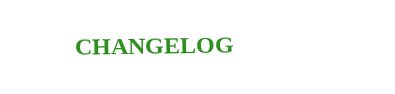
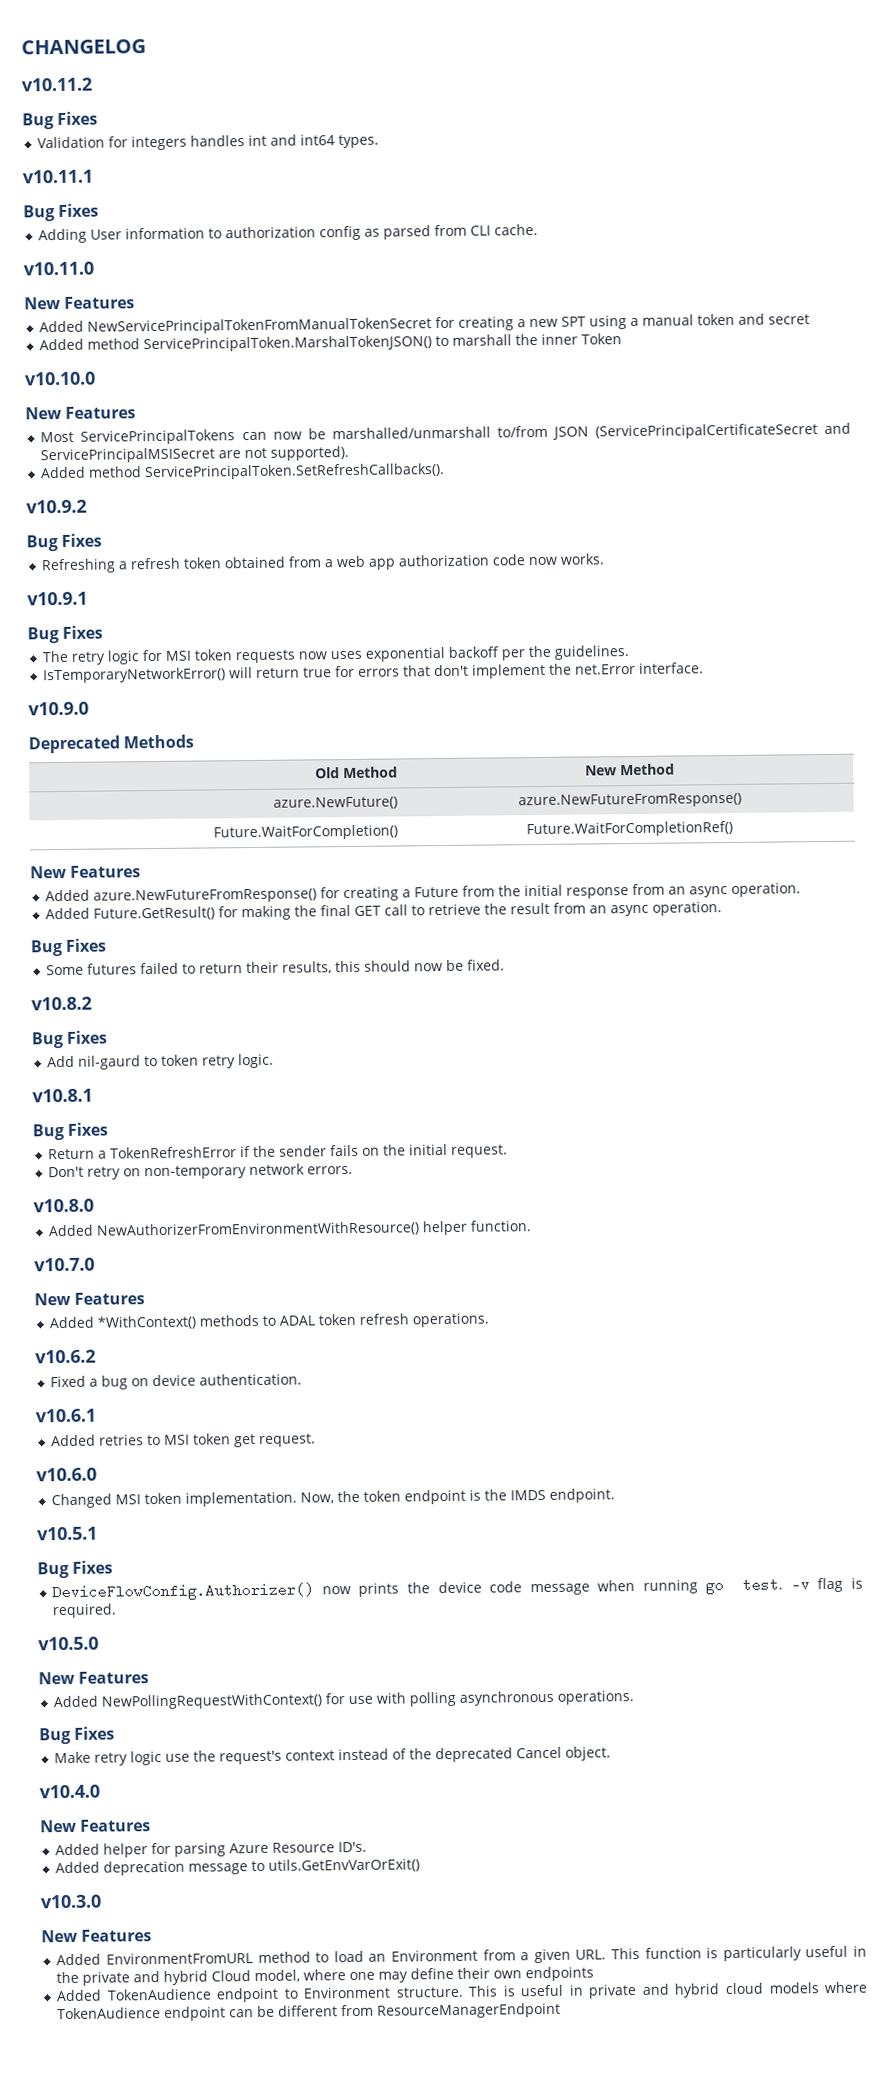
+ v10.11.2
+ Bug Fixes
+ Validation for integers handles int and int64 types.
+ v10.11.1
+ Bug Fixes
+ Adding User information to authorization config as parsed from CLI cache.
+ v10.11.0
+ New Features
+ Added NewServicePrincipalTokenFromManualTokenSecret for creating a new SPT using a manual token and secret
+ Added method ServicePrincipalToken.MarshalTokenJSON() to marshall the inner Token
+ v10.10.0
+ New Features
+ Most ServicePrincipalTokens can now be marshalled/unmarshall to/from JSON (ServicePrincipalCertificateSecret and ServicePrincipalMSISecret are not supported).
+ Added method ServicePrincipalToken.SetRefreshCallbacks().
+ v10.9.2
+ Bug Fixes
+ Refreshing a refresh token obtained from a web app authorization code now works.
+ v10.9.1
+ Bug Fixes
+ The retry logic for MSI token requests now uses exponential backoff per the guidelines.
+ IsTemporaryNetworkError() will return true for errors that don't implement the net.Error interface.
+ v10.9.0
+ Deprecated Methods
+ Old Method | New Method
+ azure.NewFuture() | azure.NewFutureFromResponse()
+ Future.WaitForCompletion() | Future.WaitForCompletionRef()
+ New Features
+ Added azure.NewFutureFromResponse() for creating a Future from the initial response from an async operation.
+ Added Future.GetResult() for making the final GET call to retrieve the result from an async operation.
+ Bug Fixes
+ Some futures failed to return their results, this should now be fixed.
+ v10.8.2
+ Bug Fixes
+ Add nil-gaurd to token retry logic.
+ v10.8.1
+ Bug Fixes
+ Return a TokenRefreshError if the sender fails on the initial request.
+ Don't retry on non-temporary network errors.
+ v10.8.0
+ Added NewAuthorizerFromEnvironmentWithResource() helper function.
+ v10.7.0
+ New Features
+ Added *WithContext() methods to ADAL token refresh operations.
+ v10.6.2
+ Fixed a bug on device authentication.
+ v10.6.1
+ Added retries to MSI token get request.
+ v10.6.0
+ Changed MSI token implementation. Now, the token endpoint is the IMDS endpoint.
+ v10.5.1
+ Bug Fixes
+ DeviceFlowConfig.Authorizer() now prints the device code message when running go test. -v flag is required.
+ v10.5.0
+ New Features
+ Added NewPollingRequestWithContext() for use with polling asynchronous operations.
+ Bug Fixes
+ Make retry logic use the request's context instead of the deprecated Cancel object.
+ v10.4.0
+ New Features
+ Added helper for parsing Azure Resource ID's.
+ Added deprecation message to utils.GetEnvVarOrExit()
+ v10.3.0
+ New Features
+ Added EnvironmentFromURL method to load an Environment from a given URL. This function is particularly useful in the private and hybrid Cloud model, where one may define their own endpoints
+ Added TokenAudience endpoint to Environment structure. This is useful in private and hybrid cloud models where TokenAudience endpoint can be different from ResourceManagerEndpoint

